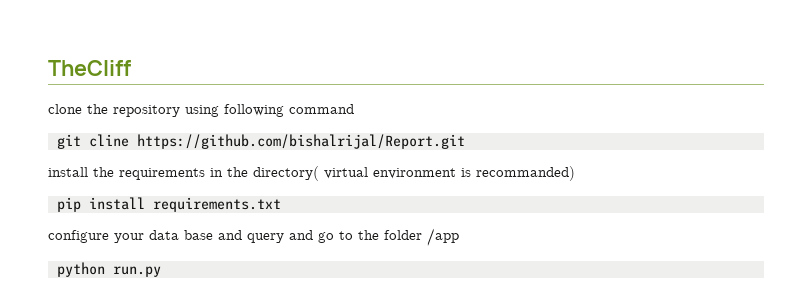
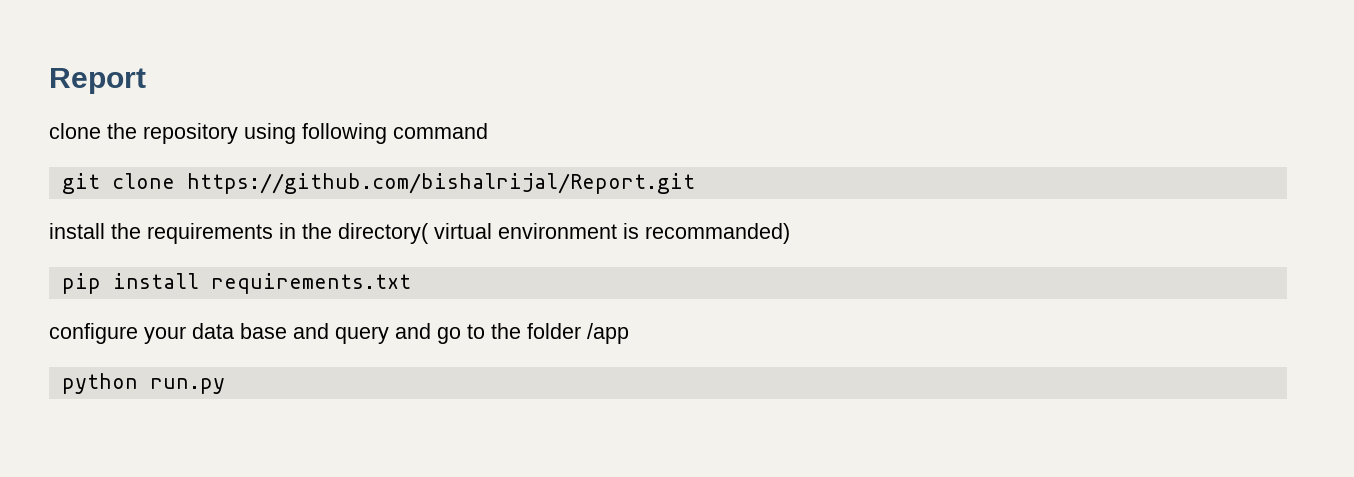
- TheCliff
+ Report
- git cline https://github.com/bishalrijal/Report.git
+ git clone https://github.com/bishalrijal/Report.git

